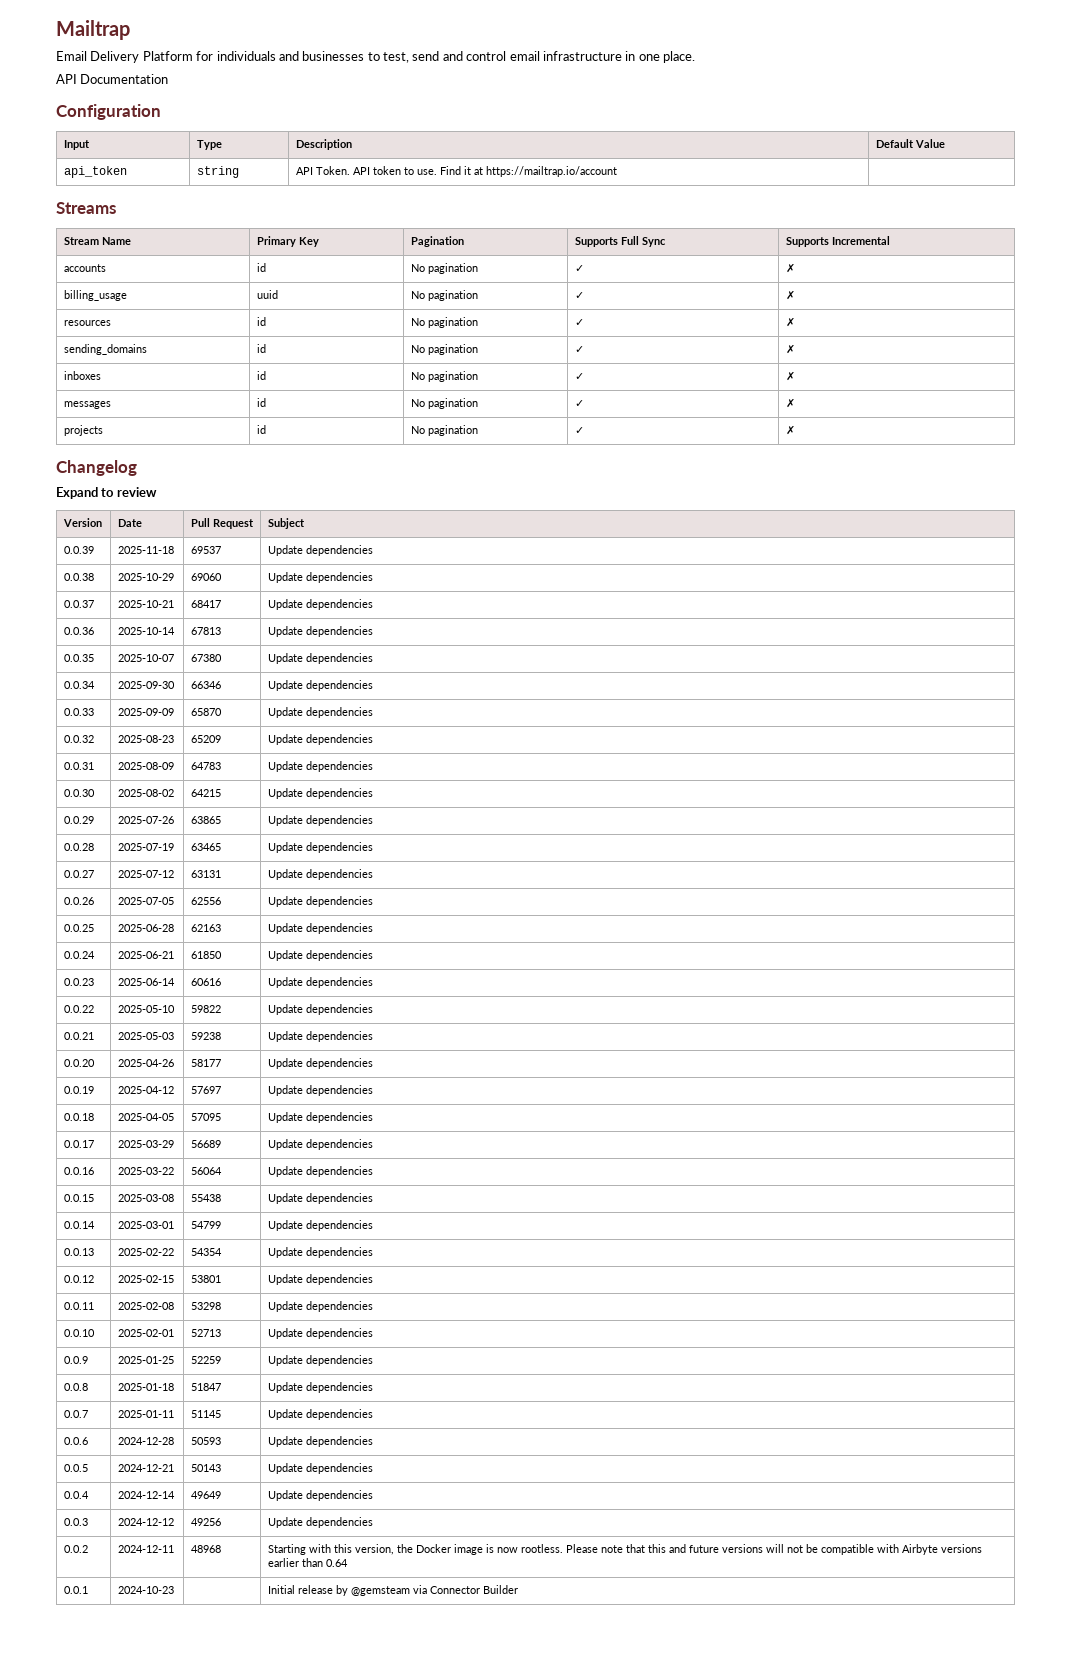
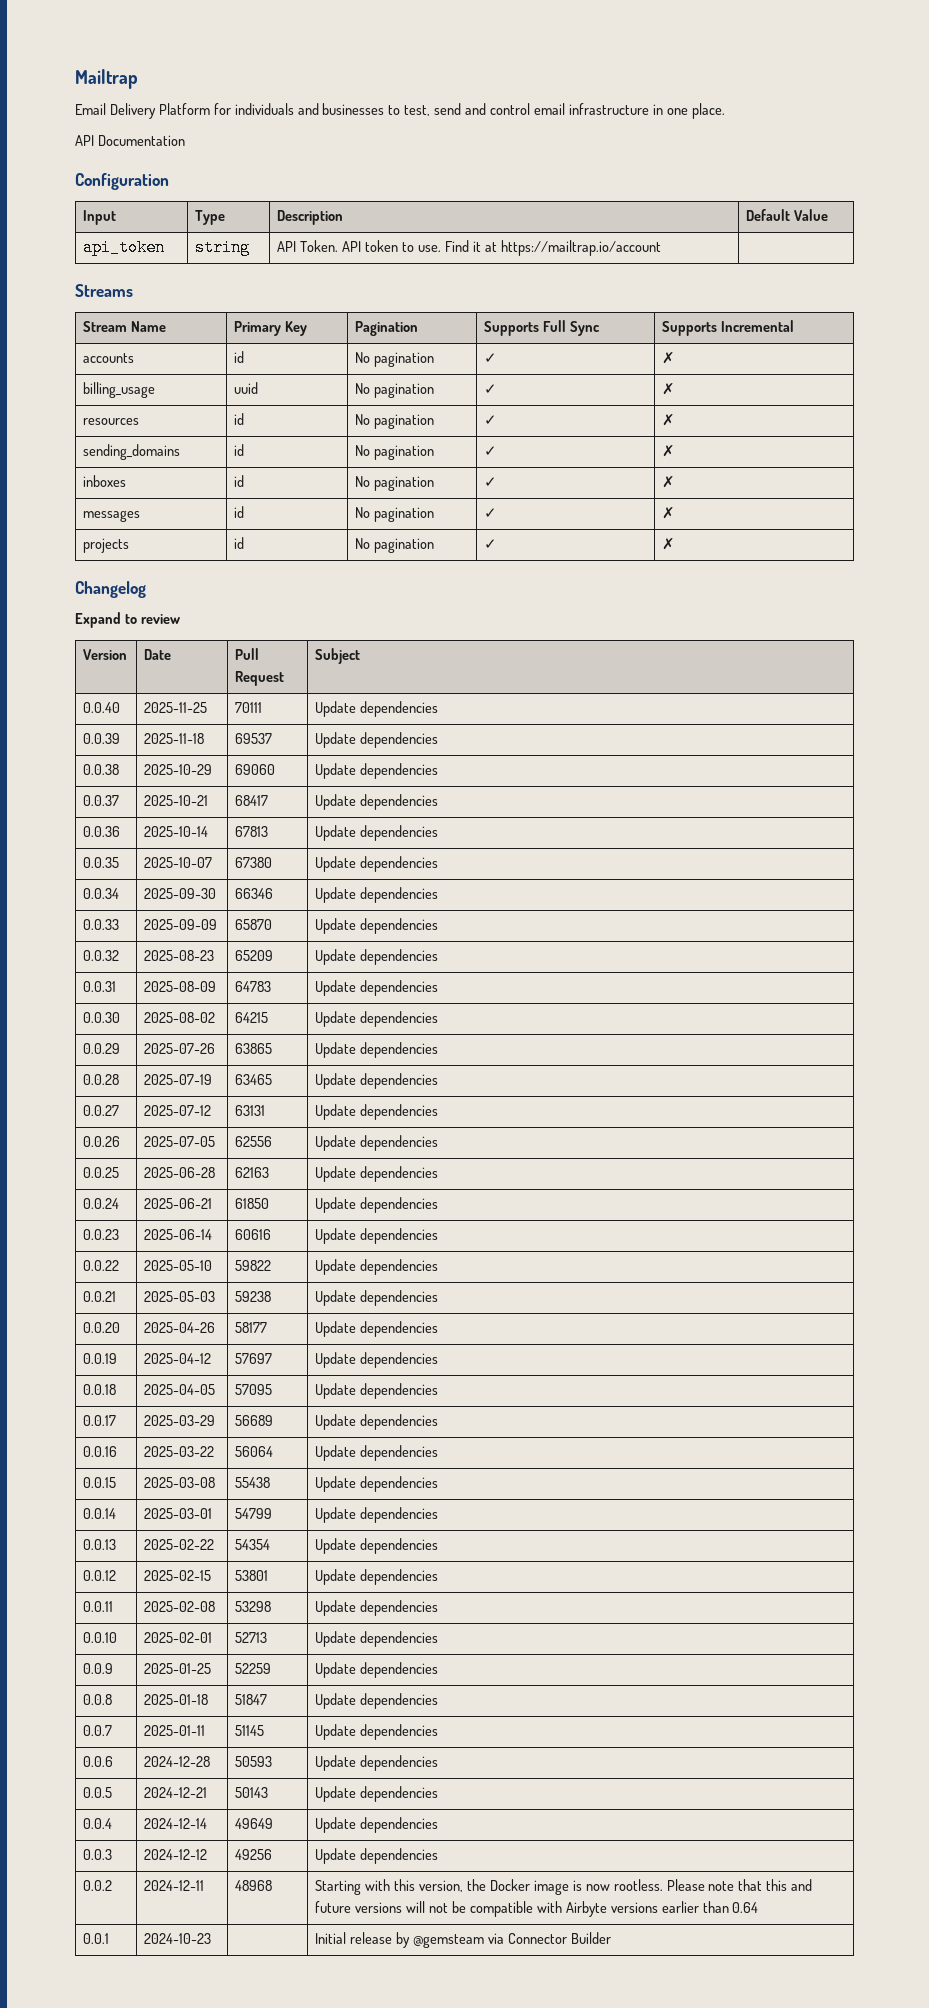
+ 0.0.40 | 2025-11-25 | 70111 | Update dependencies

